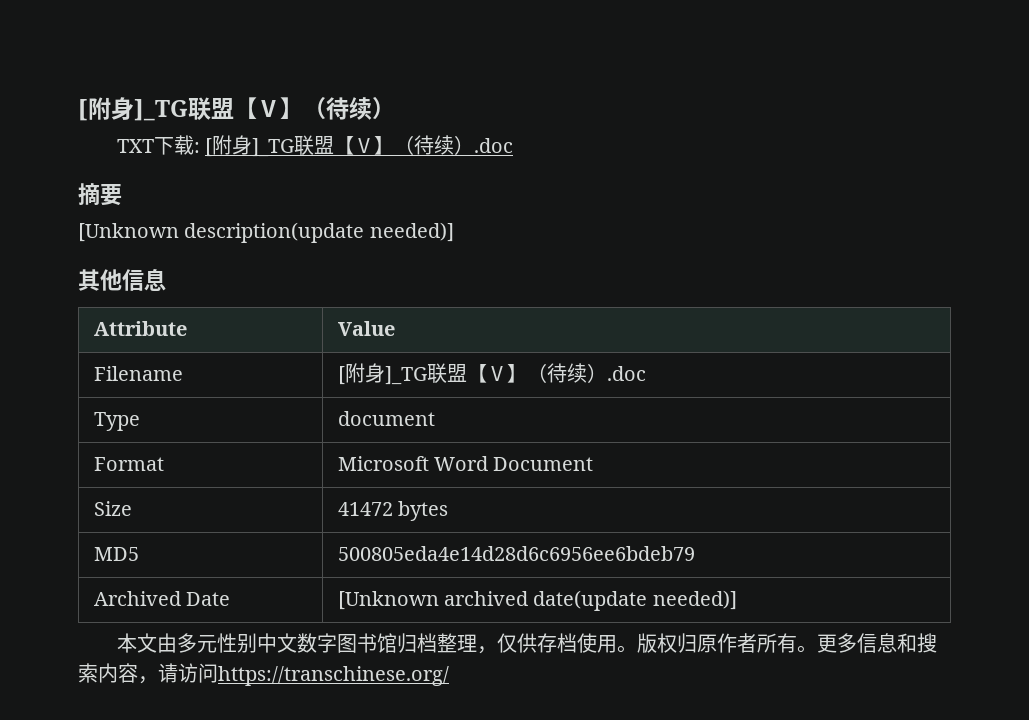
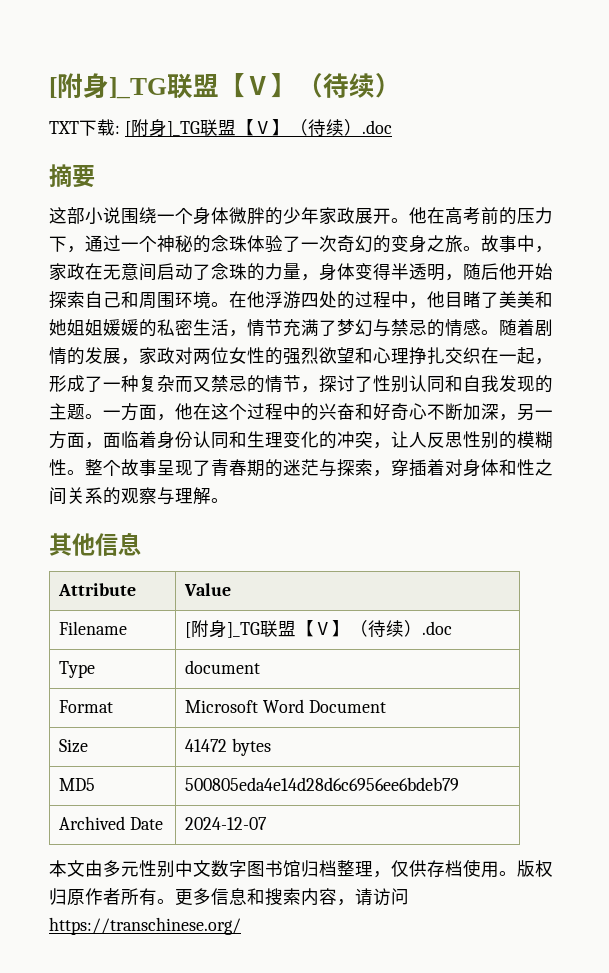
- [Unknown description(update needed)]
+ 这部小说围绕一个身体微胖的少年家政展开。他在高考前的压力下，通过一个神秘的念珠体验了一次奇幻的变身之旅。故事中，家政在无意间启动了念珠的力量，身体变得半透明，随后他开始探索自己和周围环境。在他浮游四处的过程中，他目睹了美美和她姐姐媛媛的私密生活，情节充满了梦幻与禁忌的情感。随着剧情的发展，家政对两位女性的强烈欲望和心理挣扎交织在一起，形成了一种复杂而又禁忌的情节，探讨了性别认同和自我发现的主题。一方面，他在这个过程中的兴奋和好奇心不断加深，另一方面，面临着身份认同和生理变化的冲突，让人反思性别的模糊性。整个故事呈现了青春期的迷茫与探索，穿插着对身体和性之间关系的观察与理解。
- Archived Date | [Unknown archived date(update needed)]
+ Archived Date | 2024-12-07

